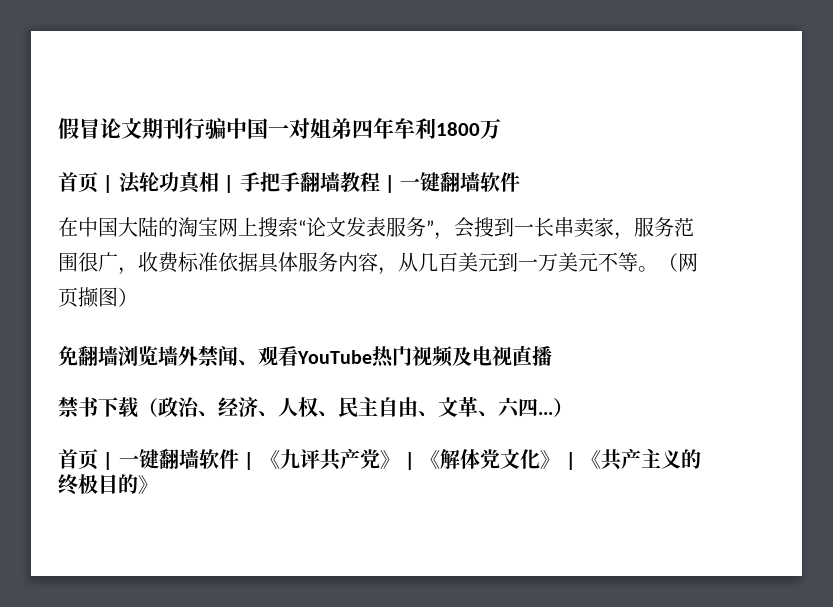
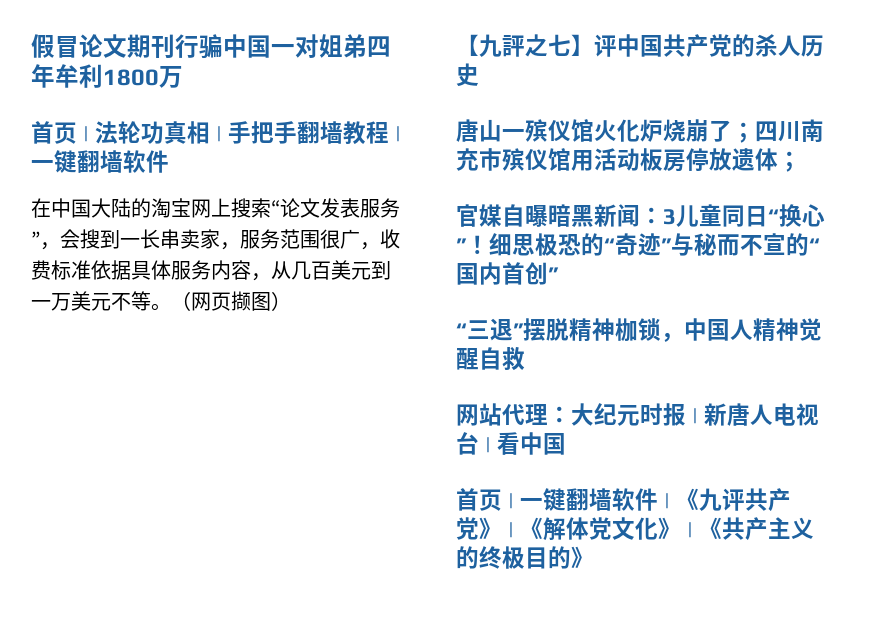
- 免翻墙浏览墙外禁闻、观看YouTube热门视频及电视直播
- 禁书下载（政治、经济、人权、民主自由、文革、六四...）
+ 【九評之七】评中国共产党的杀人历史
+ 唐山一殡仪馆火化炉烧崩了；四川南充市殡仪馆用活动板房停放遗体；
+ 官媒自曝暗黑新闻：3儿童同日“换心”！细思极恐的“奇迹”与秘而不宣的“国内首创”
+ “三退”摆脱精神枷锁，中国人精神觉醒自救
+ 网站代理：大纪元时报 | 新唐人电视台 | 看中国

